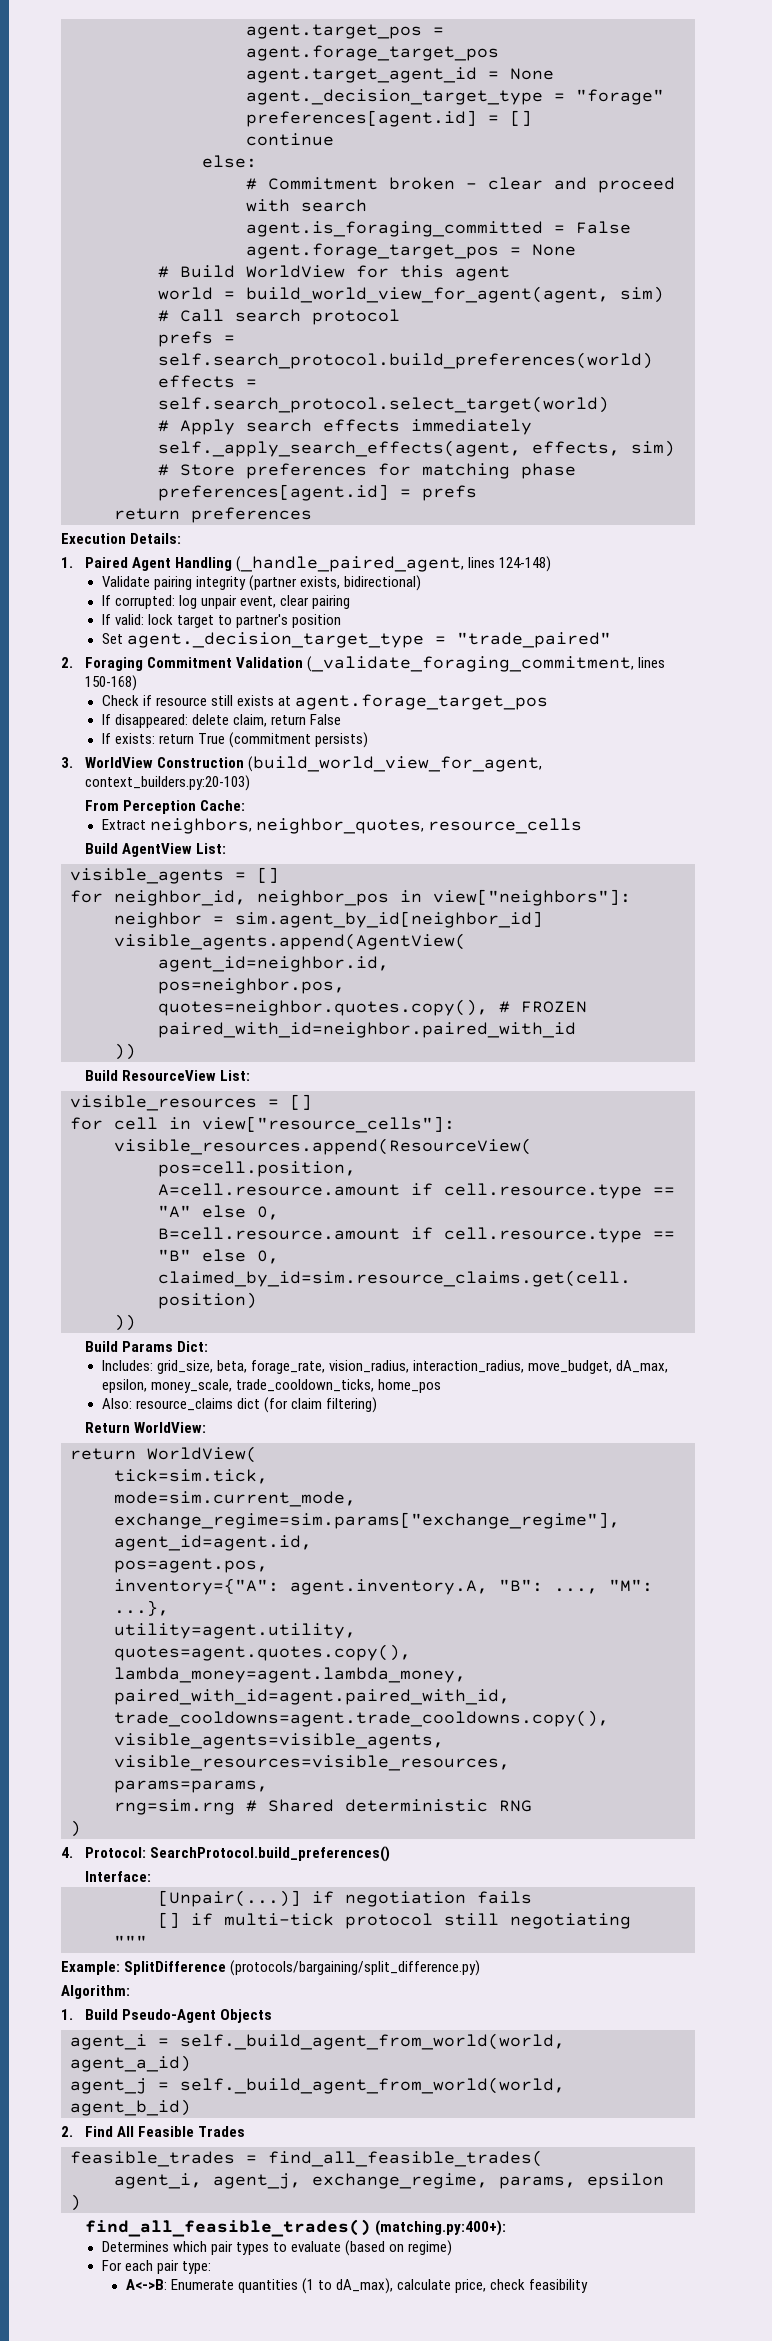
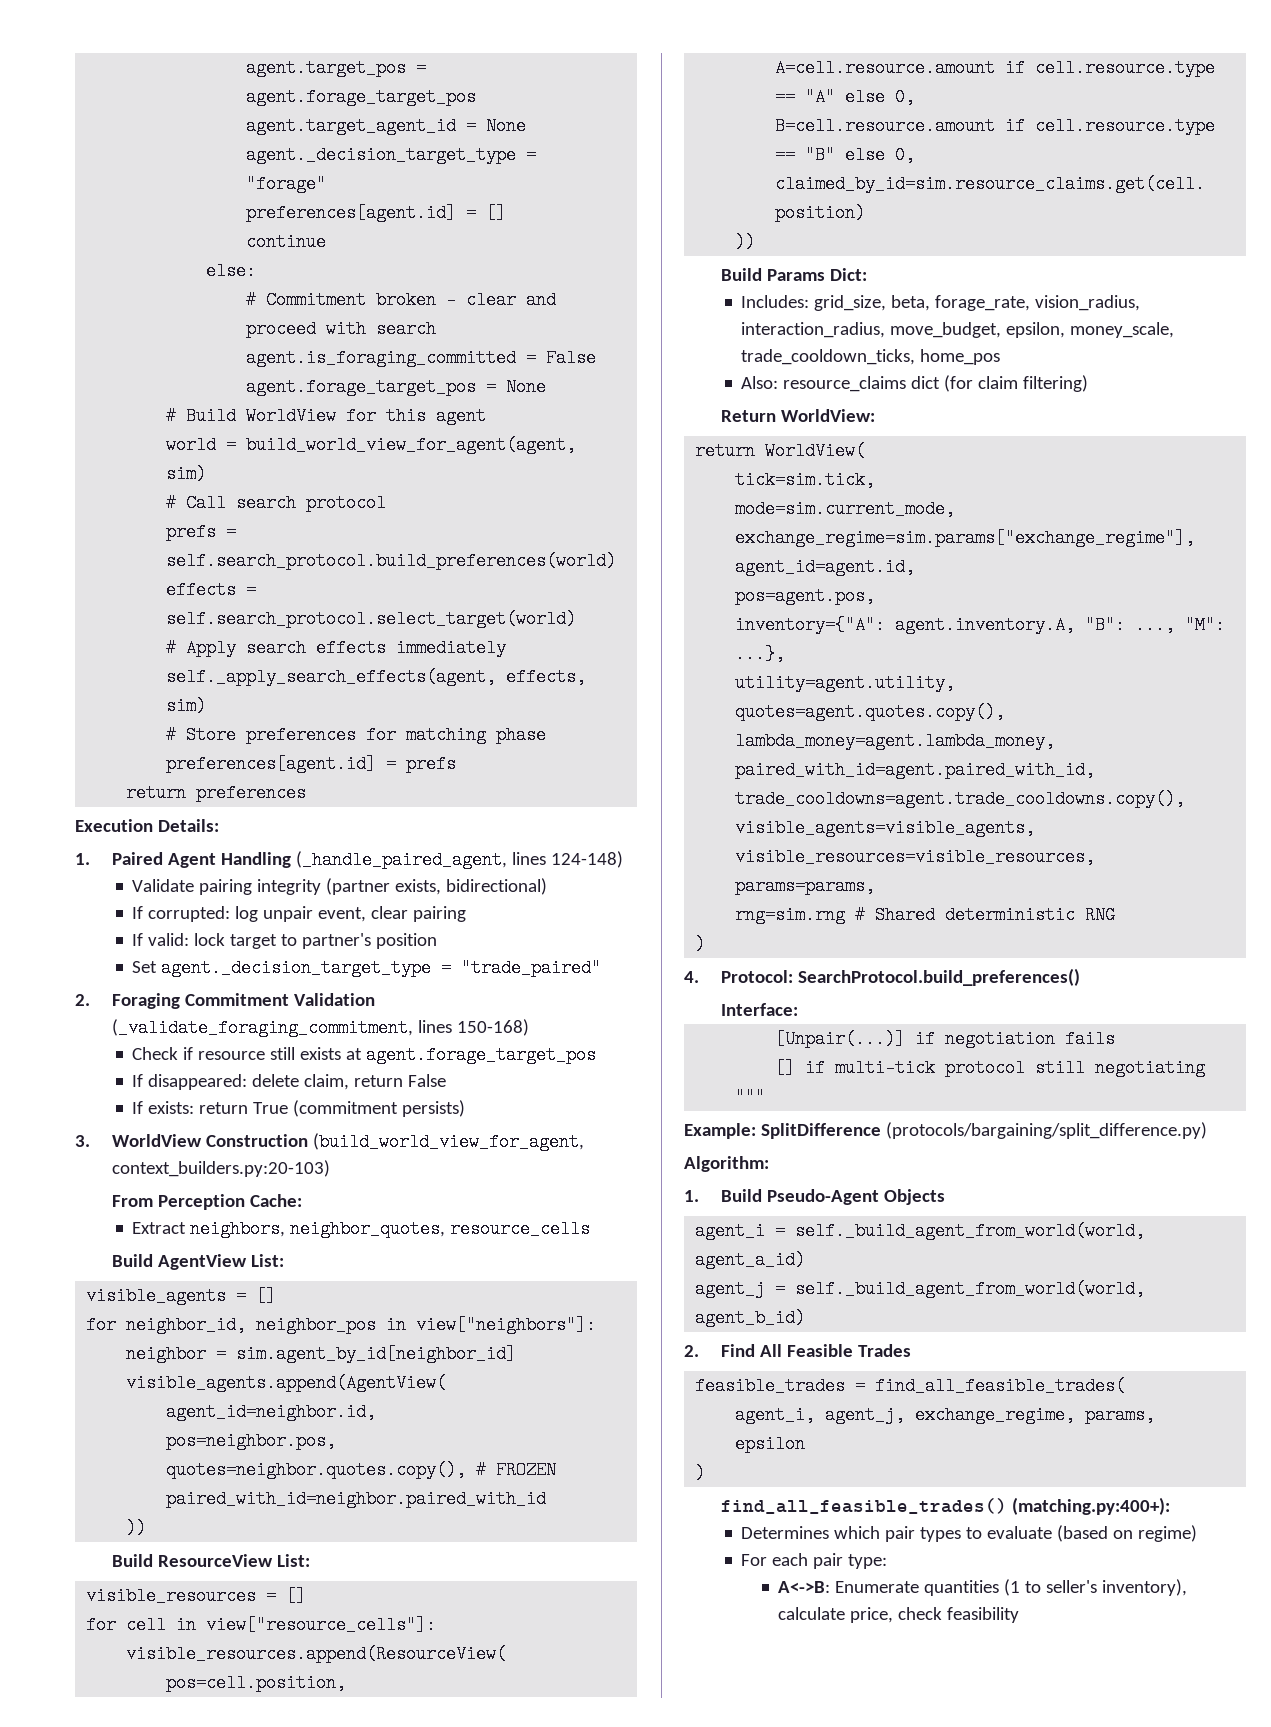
- Includes: grid_size, beta, forage_rate, vision_radius, interaction_radius, move_budget, dA_max, epsilon, money_scale, trade_cooldown_ticks, home_pos
+ Includes: grid_size, beta, forage_rate, vision_radius, interaction_radius, move_budget, epsilon, money_scale, trade_cooldown_ticks, home_pos
- A<->B: Enumerate quantities (1 to dA_max), calculate price, check feasibility
+ A<->B: Enumerate quantities (1 to seller's inventory), calculate price, check feasibility

